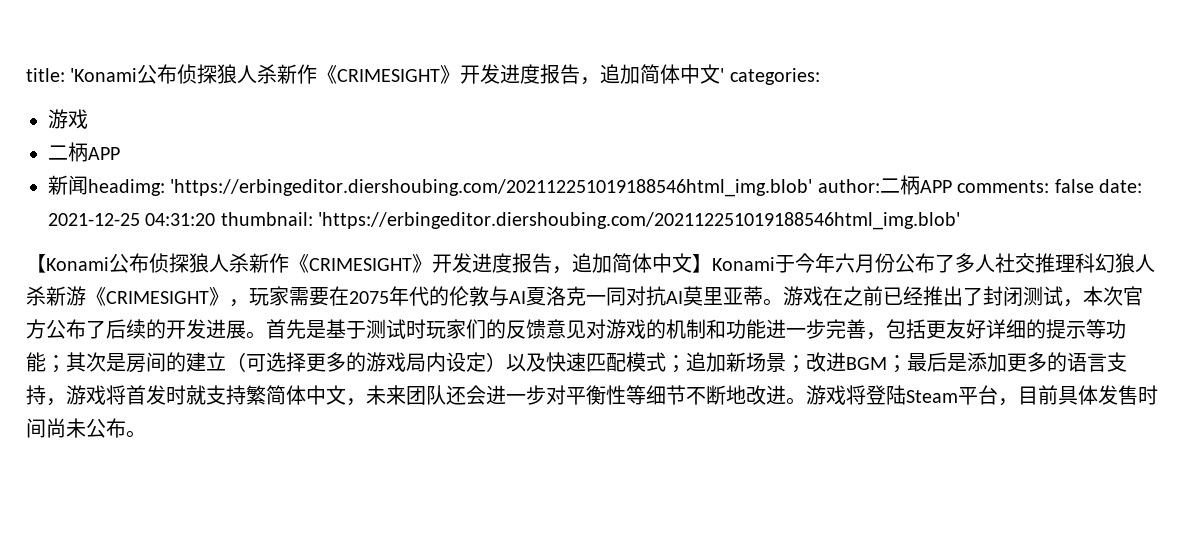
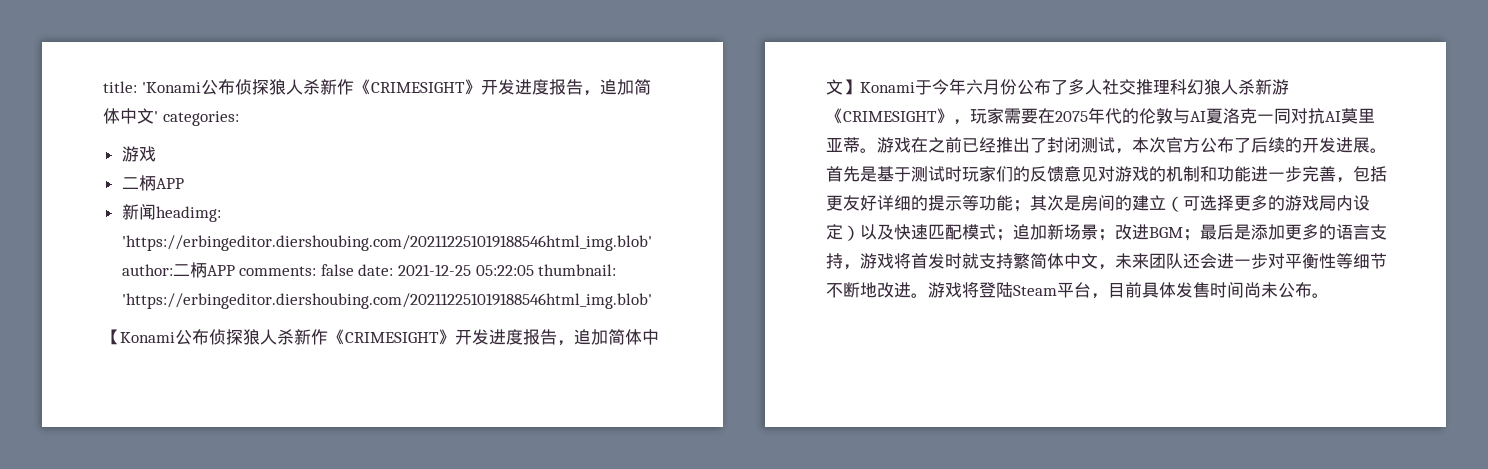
- 新闻headimg: 'https://erbingeditor.diershoubing.com/202112251019188546html_img.blob' author:二柄APP comments: false date: 2021-12-25 04:31:20 thumbnail: 'https://erbingeditor.diershoubing.com/202112251019188546html_img.blob'
+ 新闻headimg: 'https://erbingeditor.diershoubing.com/202112251019188546html_img.blob' author:二柄APP comments: false date: 2021-12-25 05:22:05 thumbnail: 'https://erbingeditor.diershoubing.com/202112251019188546html_img.blob'

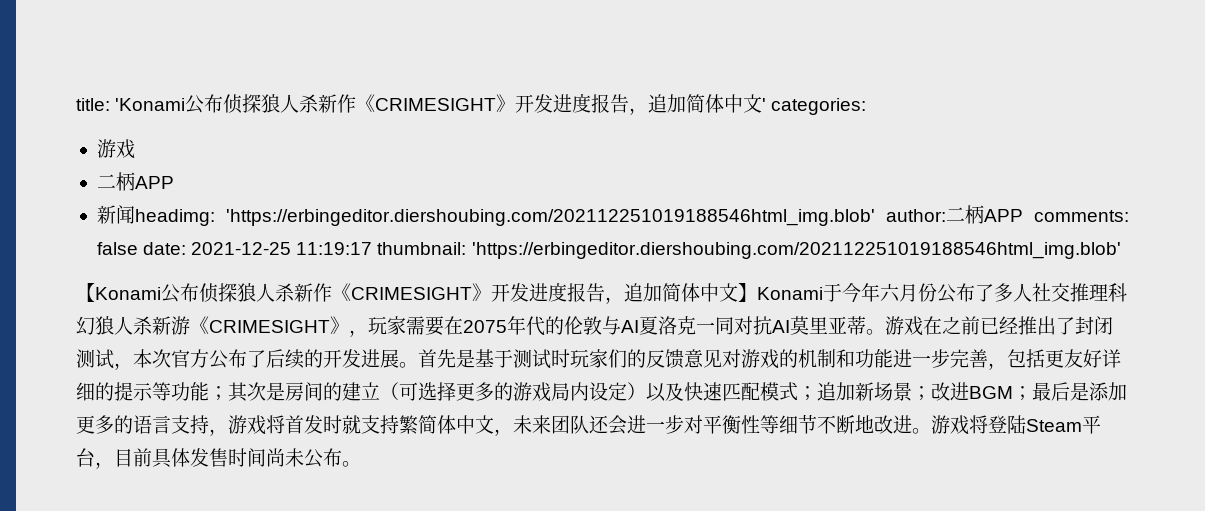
- 新闻headimg: 'https://erbingeditor.diershoubing.com/202112251019188546html_img.blob' author:二柄APP comments: false date: 2021-12-25 05:22:05 thumbnail: 'https://erbingeditor.diershoubing.com/202112251019188546html_img.blob'
+ 新闻headimg: 'https://erbingeditor.diershoubing.com/202112251019188546html_img.blob' author:二柄APP comments: false date: 2021-12-25 11:19:17 thumbnail: 'https://erbingeditor.diershoubing.com/202112251019188546html_img.blob'

